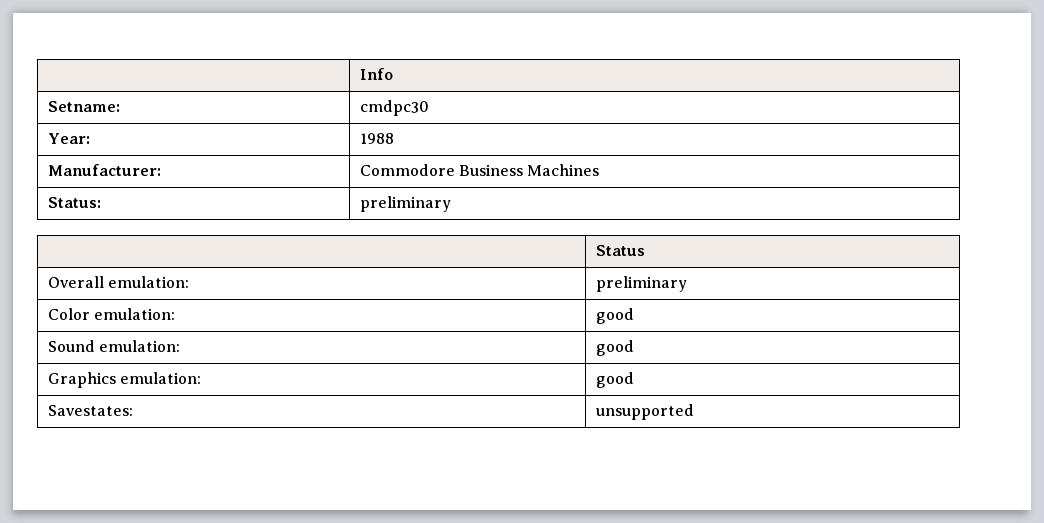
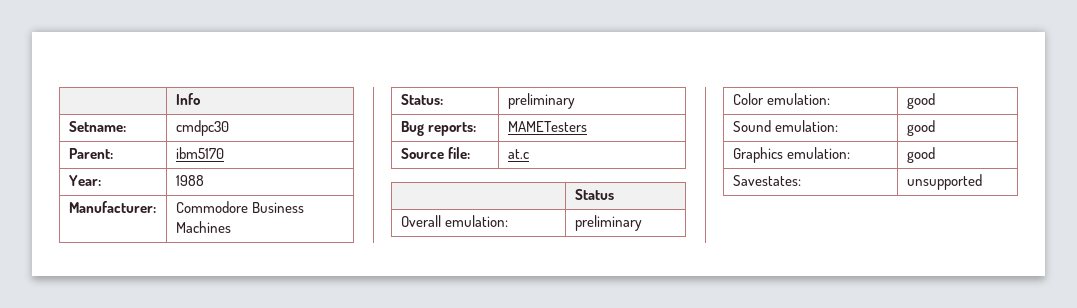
+ Parent: | ibm5170
+ Bug reports: | MAMETesters
+ Source file: | at.c

